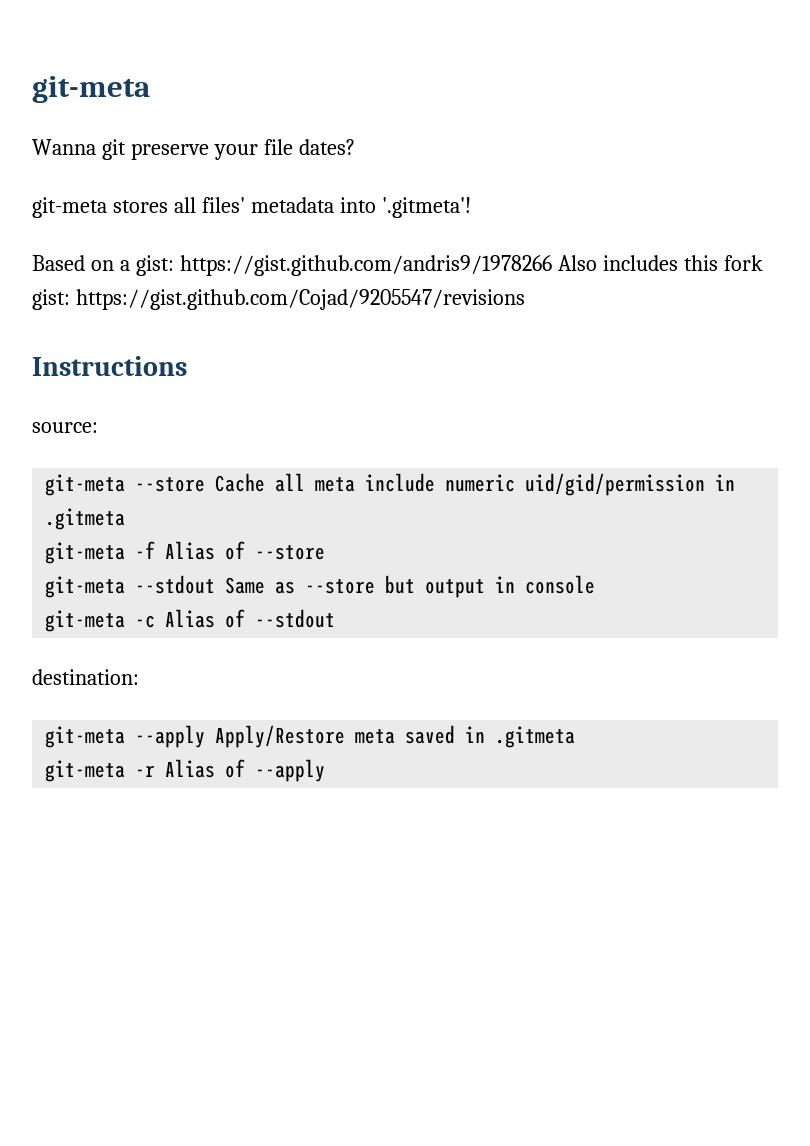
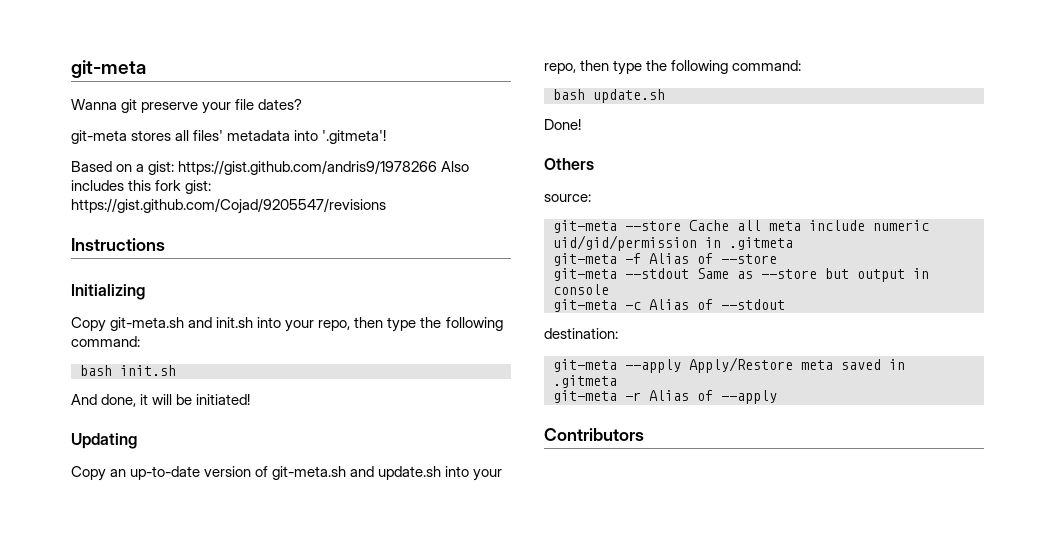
+ Initializing
+ Copy git-meta.sh and init.sh into your repo, then type the following command:
+ bash init.sh
+ And done, it will be initiated!
+ Updating
+ Copy an up-to-date version of git-meta.sh and update.sh into your repo, then type the following command:
+ bash update.sh
+ Done!
+ Others
+ Contributors

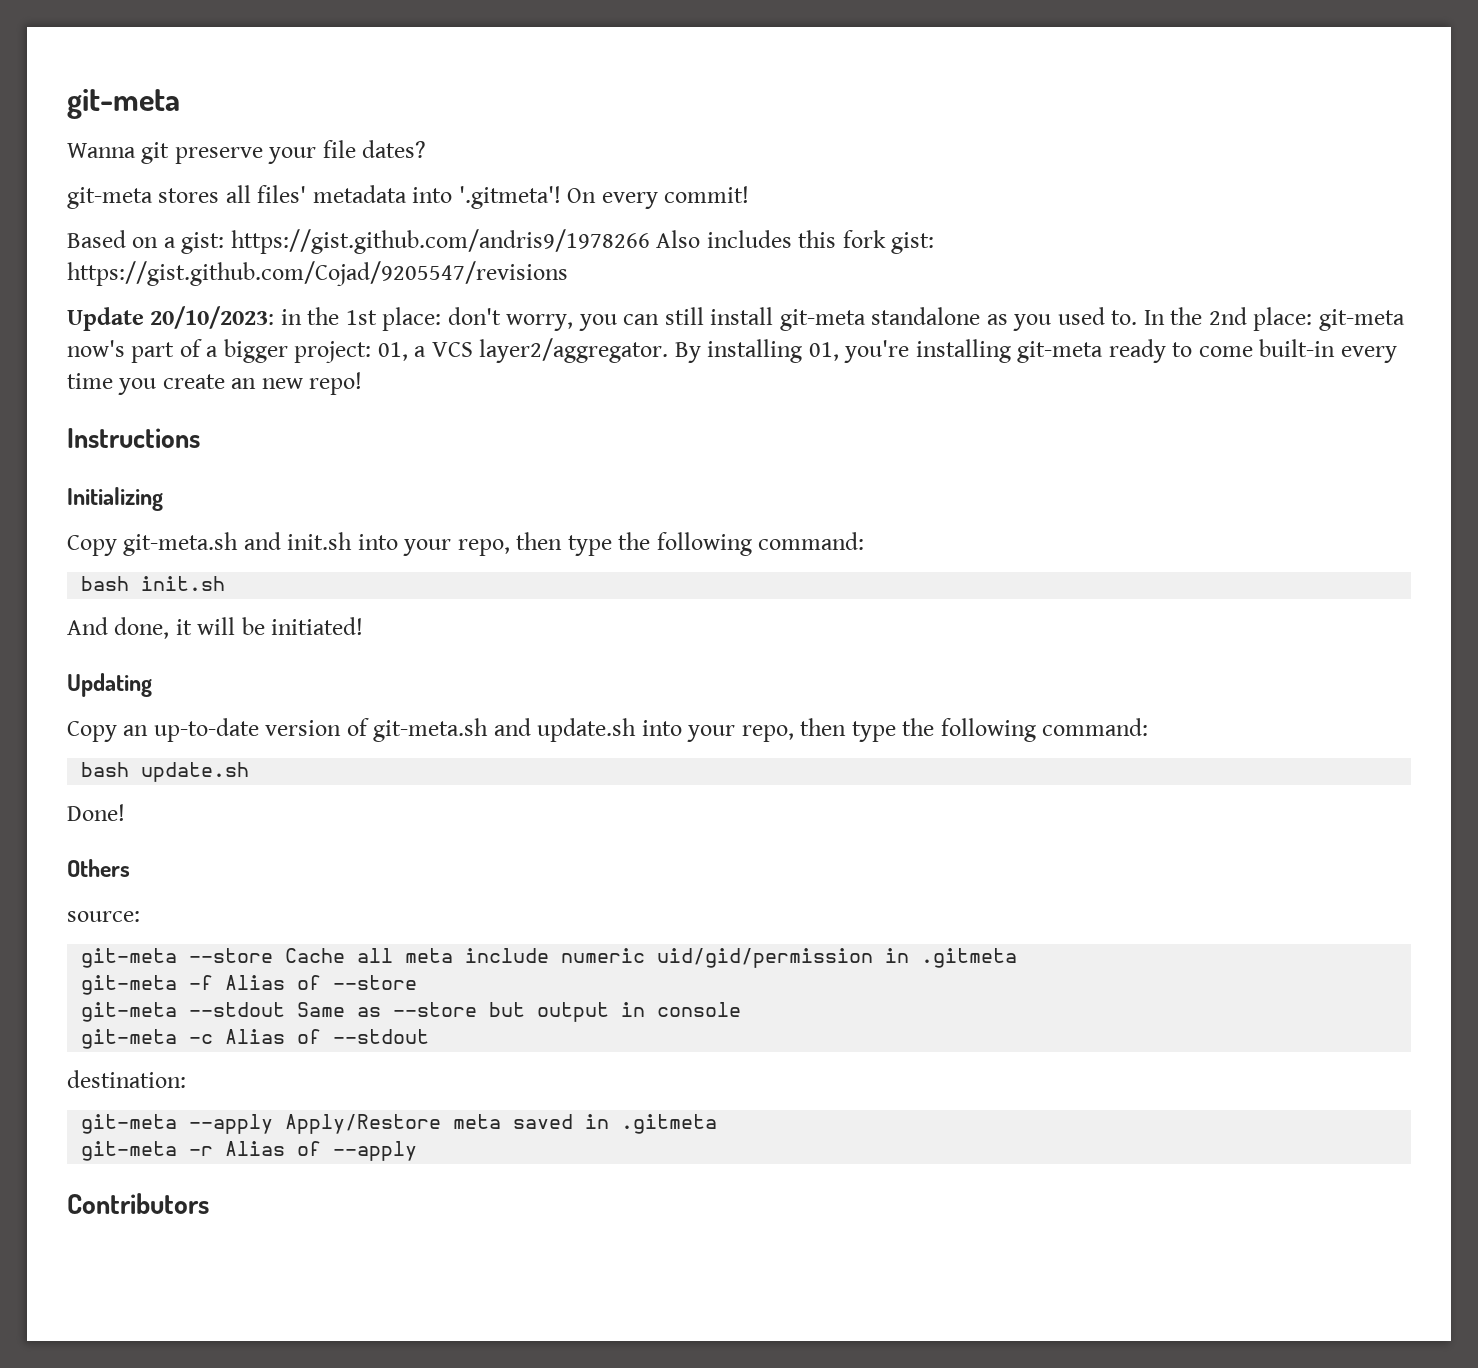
+ On every commit!
+ Update 20/10/2023: in the 1st place: don't worry, you can still install git-meta standalone as you used to. In the 2nd place: git-meta now's part of a bigger project: 01, a VCS layer2/aggregator. By installing 01, you're installing git-meta ready to come built-in every time you create an new repo!

